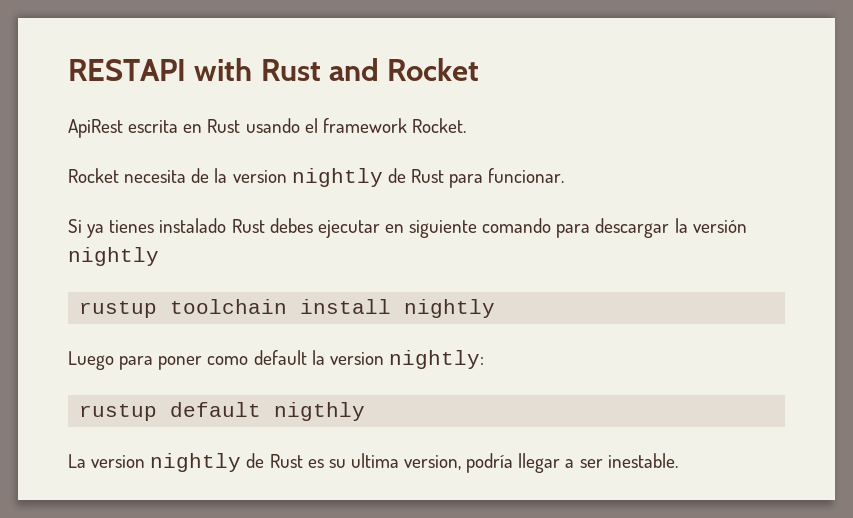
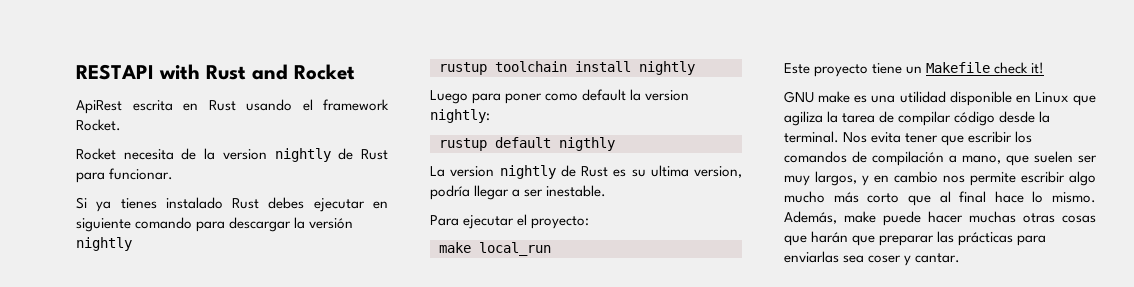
+ Para ejecutar el proyecto:
+ make local_run
+ Este proyecto tiene un Makefile check it!
+ GNU make es una utilidad disponible en Linux que agiliza la tarea de compilar código desde la terminal. Nos evita tener que escribir los comandos de compilación a mano, que suelen ser muy largos, y en cambio nos permite escribir algo mucho más corto que al final hace lo mismo. Además, make puede hacer muchas otras cosas que harán que preparar las prácticas para enviarlas sea coser y cantar.

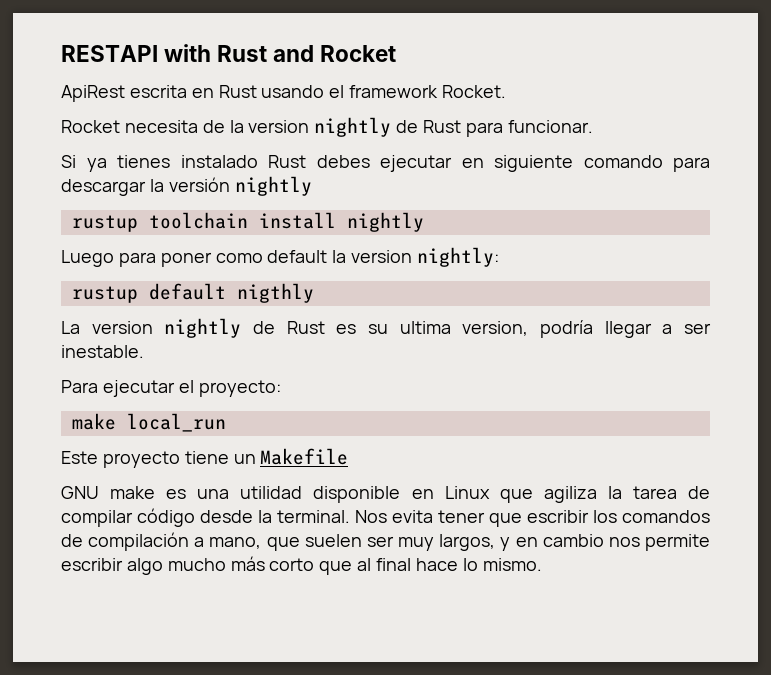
- Este proyecto tiene un Makefile check it!
+ Este proyecto tiene un Makefile
- Además, make puede hacer muchas otras cosas que harán que preparar las prácticas para enviarlas sea coser y cantar.

